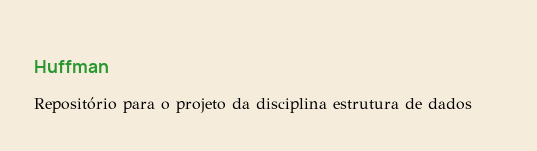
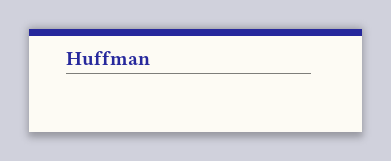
- Repositório para o projeto da disciplina estrutura de dados

